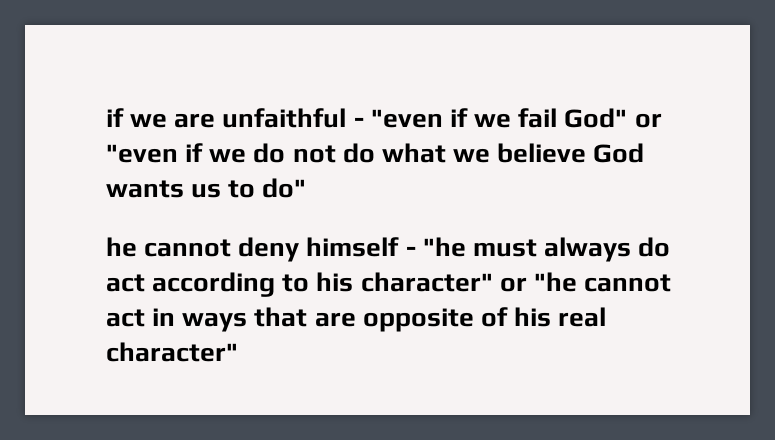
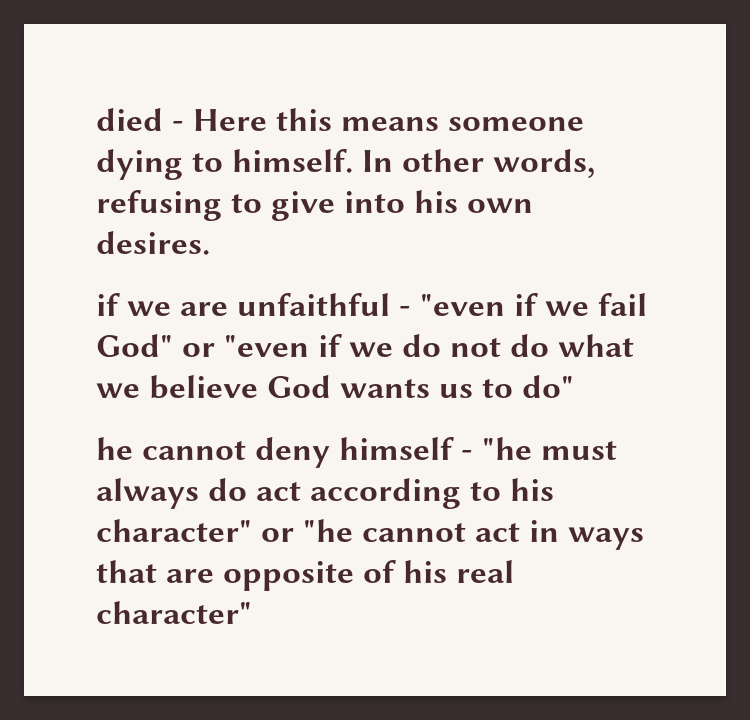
+ died - Here this means someone dying to himself. In other words, refusing to give into his own desires.

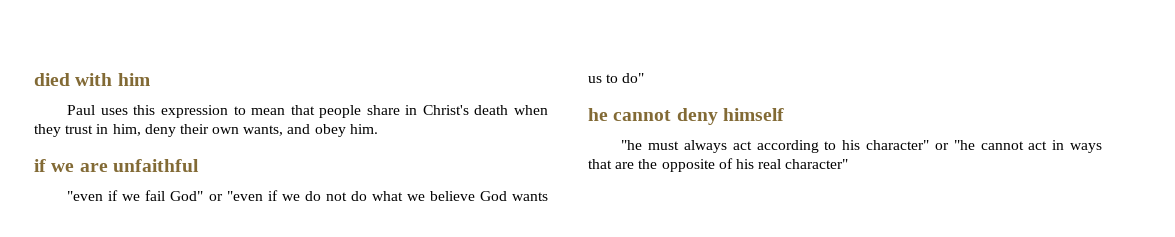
- died - Here this means someone dying to himself. In other words, refusing to give into his own desires.
+ died with him
+ Paul uses this expression to mean that people share in Christ's death when they trust in him, deny their own wants, and obey him.
- if we are unfaithful - "even if we fail God" or "even if we do not do what we believe God wants us to do"
+ if we are unfaithful
+ "even if we fail God" or "even if we do not do what we believe God wants us to do"
- he cannot deny himself - "he must always do act according to his character" or "he cannot act in ways that are opposite of his real character"
+ he cannot deny himself
+ "he must always act according to his character" or "he cannot act in ways that are the opposite of his real character"

